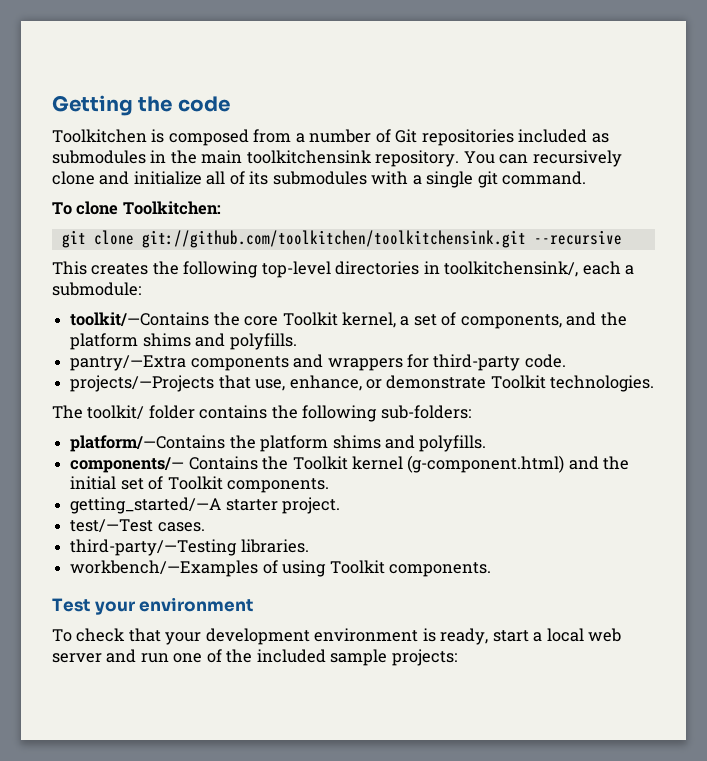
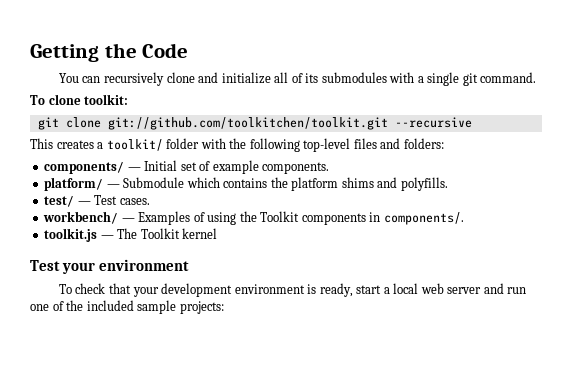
- Getting the code
- Toolkitchen is composed from a number of Git repositories included as submodules in the main toolkitchensink repository. You can recursively clone and initialize all of its submodules with a single git command.
+ Getting the Code
+ You can recursively clone and initialize all of its submodules with a single git command.
- To clone Toolkitchen:
+ To clone toolkit:
- git clone git://github.com/toolkitchen/toolkitchensink.git --recursive
+ git clone git://github.com/toolkitchen/toolkit.git --recursive
- This creates the following top-level directories in toolkitchensink/, each a submodule:
- toolkit/—Contains the core Toolkit kernel, a set of components, and the platform shims and polyfills.
- pantry/—Extra components and wrappers for third-party code.
- projects/—Projects that use, enhance, or demonstrate Toolkit technologies.
- The toolkit/ folder contains the following sub-folders:
- platform/—Contains the platform shims and polyfills.
- components/— Contains the Toolkit kernel (g-component.html) and the initial set of Toolkit components.
- getting_started/—A starter project.
- test/—Test cases.
- third-party/—Testing libraries.
- workbench/—Examples of using Toolkit components.
+ This creates a toolkit/ folder with the following top-level files and folders:
+ components/ — Initial set of example components.
+ platform/ — Submodule which contains the platform shims and polyfills.
+ test/ — Test cases.
+ workbench/ — Examples of using the Toolkit components in components/.
+ toolkit.js — The Toolkit kernel

